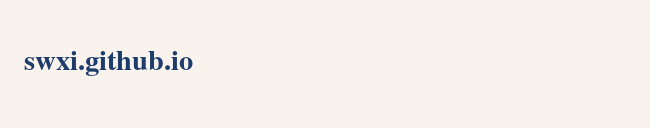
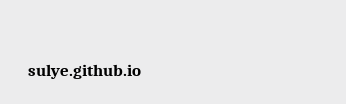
- swxi.github.io
+ sulye.github.io

